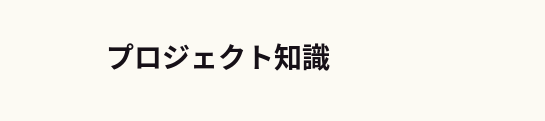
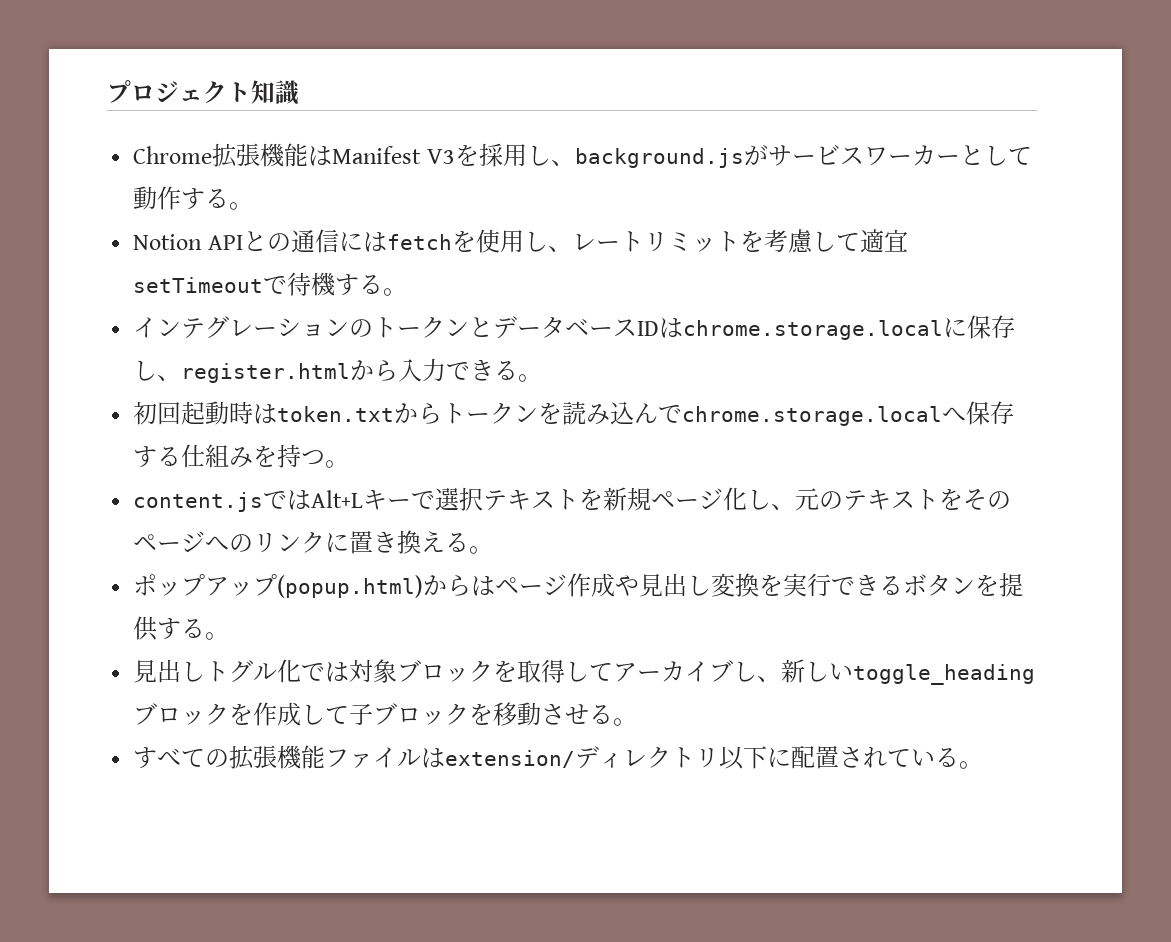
+ Chrome拡張機能はManifest V3を採用し、background.jsがサービスワーカーとして動作する。
+ Notion APIとの通信にはfetchを使用し、レートリミットを考慮して適宜setTimeoutで待機する。
+ インテグレーションのトークンとデータベースIDはchrome.storage.localに保存し、register.htmlから入力できる。
+ 初回起動時はtoken.txtからトークンを読み込んでchrome.storage.localへ保存する仕組みを持つ。
+ content.jsではAlt+Lキーで選択テキストを新規ページ化し、元のテキストをそのページへのリンクに置き換える。
+ ポップアップ(popup.html)からはページ作成や見出し変換を実行できるボタンを提供する。
+ 見出しトグル化では対象ブロックを取得してアーカイブし、新しいtoggle_headingブロックを作成して子ブロックを移動させる。
+ すべての拡張機能ファイルはextension/ディレクトリ以下に配置されている。

